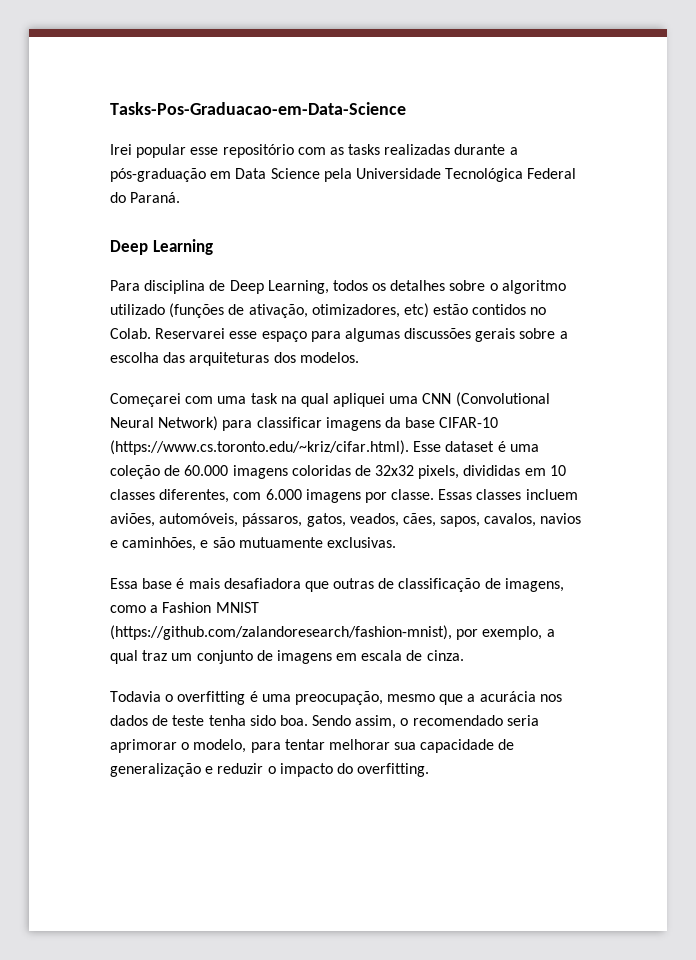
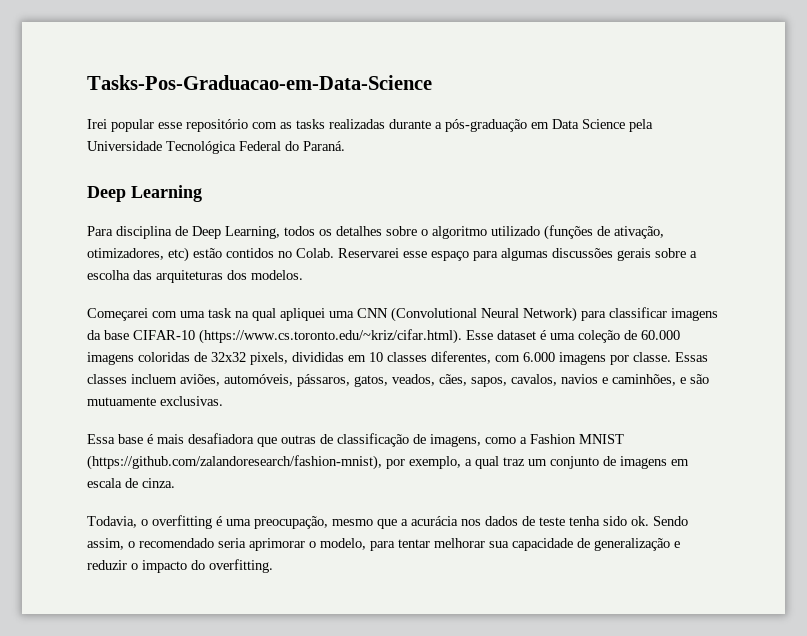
- Todavia o overfitting é uma preocupação, mesmo que a acurácia nos dados de teste tenha sido boa.
+ Todavia, o overfitting é uma preocupação, mesmo que a acurácia nos dados de teste tenha sido ok.

